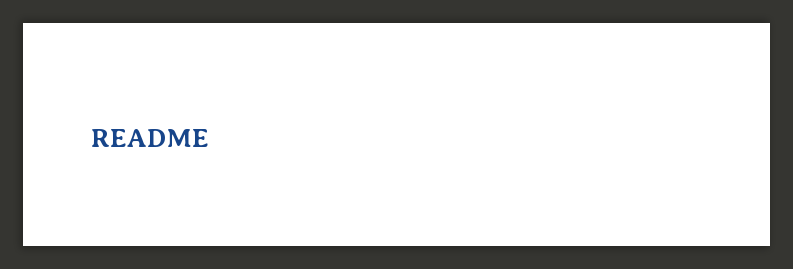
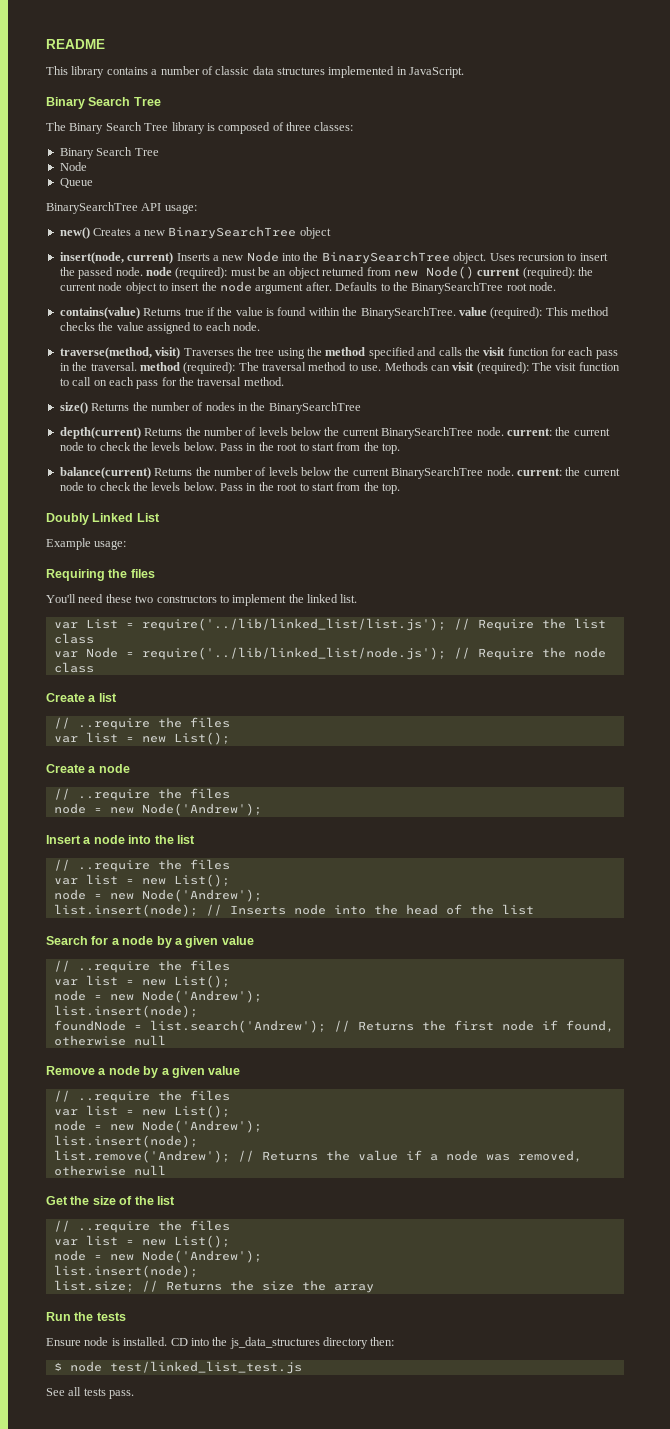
+ This library contains a number of classic data structures implemented in JavaScript.
+ Binary Search Tree
+ The Binary Search Tree library is composed of three classes:
+ Binary Search Tree
+ Node
+ Queue
+ BinarySearchTree API usage:
+ new() Creates a new BinarySearchTree object
+ insert(node, current) Inserts a new Node into the BinarySearchTree object. Uses recursion to insert the passed node. node (required): must be an object returned from new Node() current (required): the current node object to insert the node argument after. Defaults to the BinarySearchTree root node.
+ contains(value) Returns true if the value is found within the BinarySearchTree. value (required): This method checks the value assigned to each node.
+ traverse(method, visit) Traverses the tree using the method specified and calls the visit function for each pass in the traversal. method (required): The traversal method to use. Methods can visit (required): The visit function to call on each pass for the traversal method.
+ size() Returns the number of nodes in the BinarySearchTree
+ depth(current) Returns the number of levels below the current BinarySearchTree node. current: the current node to check the levels below. Pass in the root to start from the top.
+ balance(current) Returns the number of levels below the current BinarySearchTree node. current: the current node to check the levels below. Pass in the root to start from the top.
+ Doubly Linked List
+ Example usage:
+ Requiring the files
+ You'll need these two constructors to implement the linked list.
+ var List = require('../lib/linked_list/list.js'); // Require the list class
+ var Node = require('../lib/linked_list/node.js'); // Require the node class
+ Create a list
+ // ..require the files
+ var list = new List();
+ Create a node
+ // ..require the files
+ node = new Node('Andrew');
+ Insert a node into the list
+ // ..require the files
+ var list = new List();
+ node = new Node('Andrew');
+ list.insert(node); // Inserts node into the head of the list
+ Search for a node by a given value
+ // ..require the files
+ var list = new List();
+ node = new Node('Andrew');
+ list.insert(node);
+ foundNode = list.search('Andrew'); // Returns the first node if found, otherwise null
+ Remove a node by a given value
+ // ..require the files
+ var list = new List();
+ node = new Node('Andrew');
+ list.insert(node);
+ list.remove('Andrew'); // Returns the value if a node was removed, otherwise null
+ Get the size of the list
+ // ..require the files
+ var list = new List();
+ node = new Node('Andrew');
+ list.insert(node);
+ list.size; // Returns the size the array
+ Run the tests
+ Ensure node is installed. CD into the js_data_structures directory then:
+ $ node test/linked_list_test.js
+ See all tests pass.

